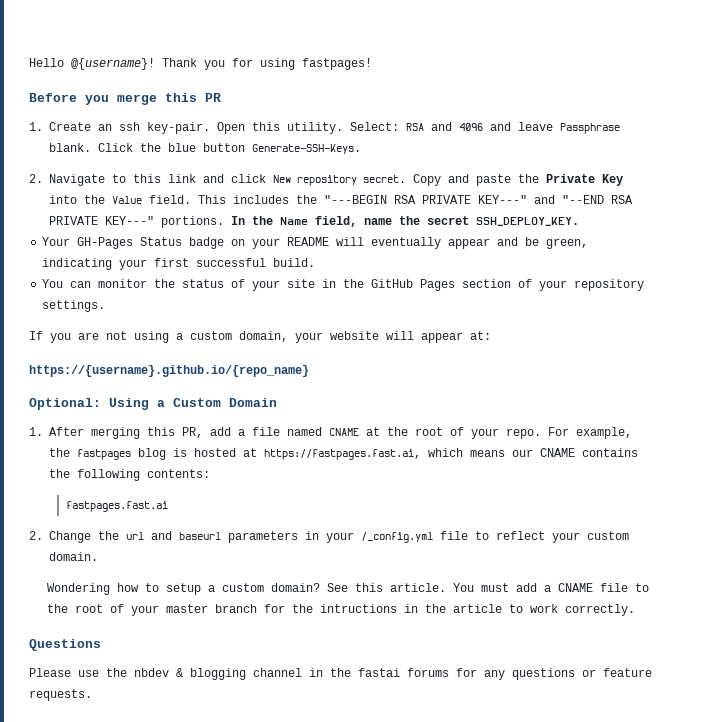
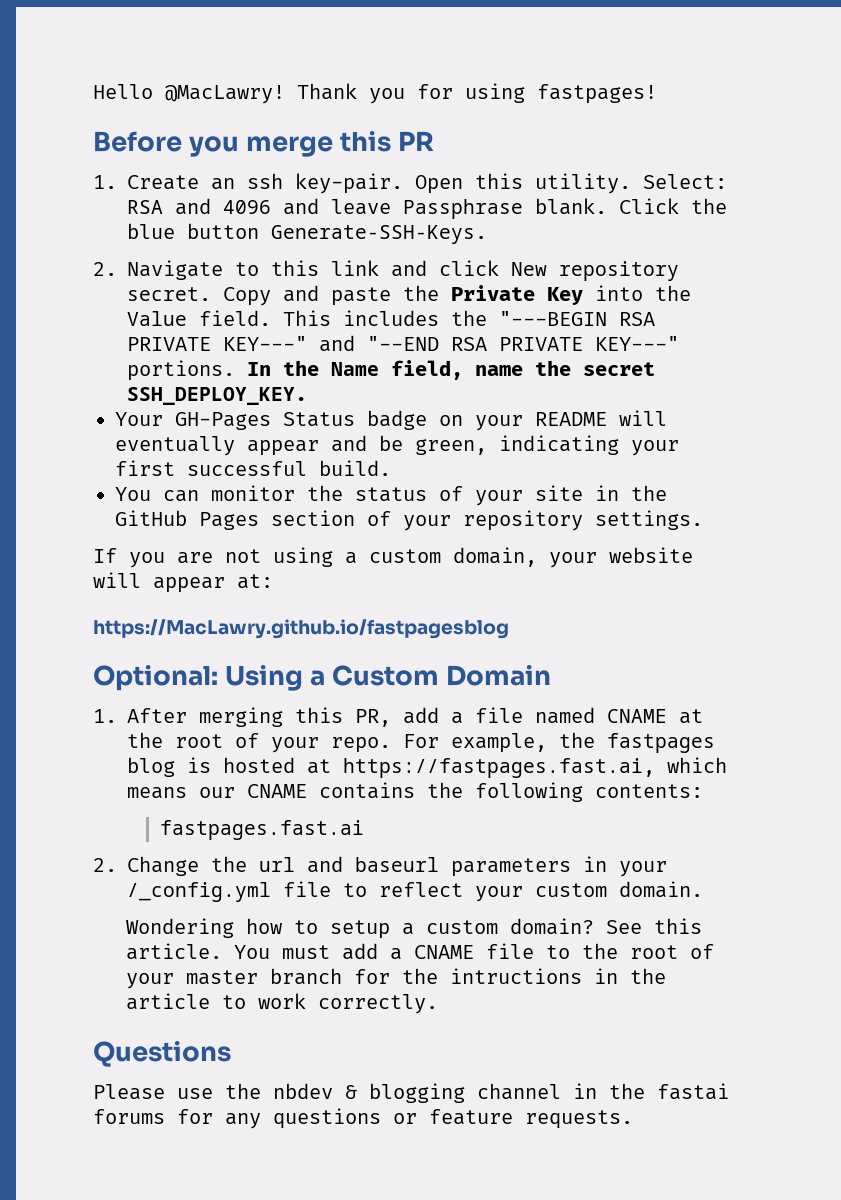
- Hello @{username}!
+ Hello @MacLawry!
- https://{username}.github.io/{repo_name}
+ https://MacLawry.github.io/fastpagesblog

